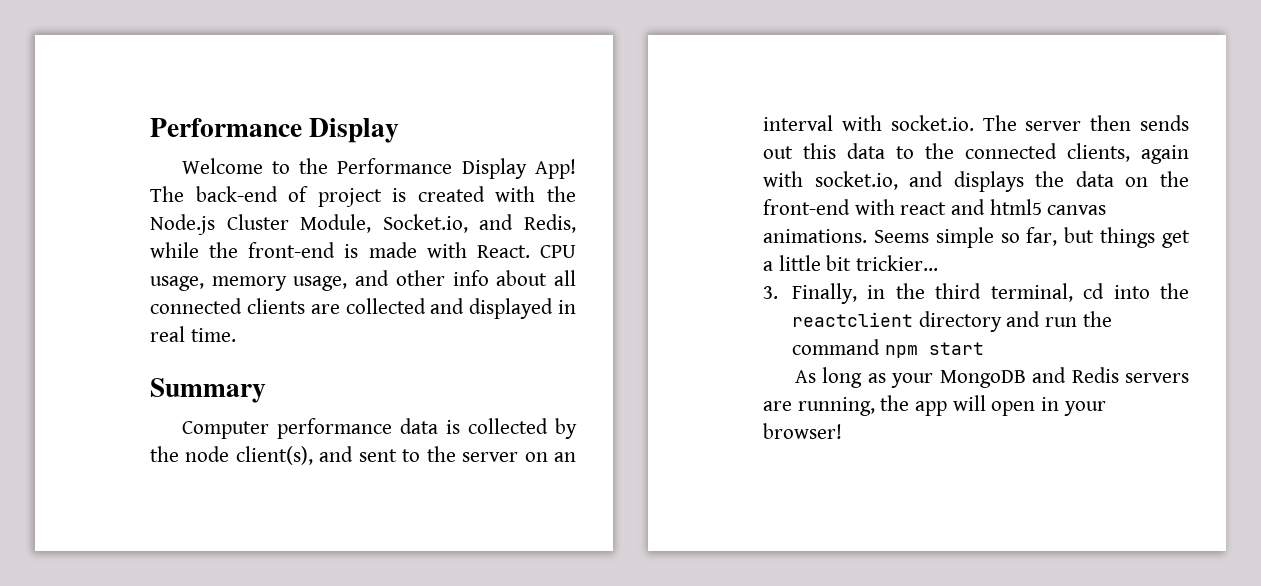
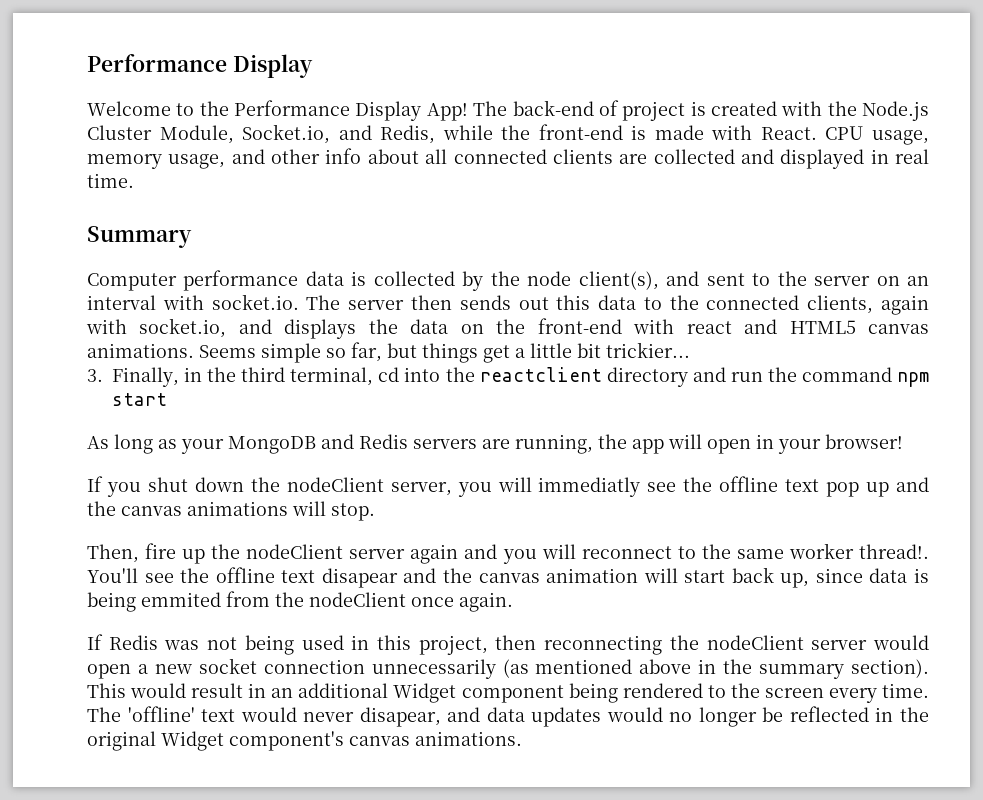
- Computer performance data is collected by the node client(s), and sent to the server on an interval with socket.io. The server then sends out this data to the connected clients, again with socket.io, and displays the data on the front-end with react and html5 canvas animations.
+ Computer performance data is collected by the node client(s), and sent to the server on an interval with socket.io. The server then sends out this data to the connected clients, again with socket.io, and displays the data on the front-end with react and HTML5 canvas animations.
+ If you shut down the nodeClient server, you will immediatly see the offline text pop up and the canvas animations will stop.
+ Then, fire up the nodeClient server again and you will reconnect to the same worker thread!. You'll see the offline text disapear and the canvas animation will start back up, since data is being emmited from the nodeClient once again.
+ If Redis was not being used in this project, then reconnecting the nodeClient server would open a new socket connection unnecessarily (as mentioned above in the summary section). This would result in an additional Widget component being rendered to the screen every time. The 'offline' text would never disapear, and data updates would no longer be reflected in the original Widget component's canvas animations.

